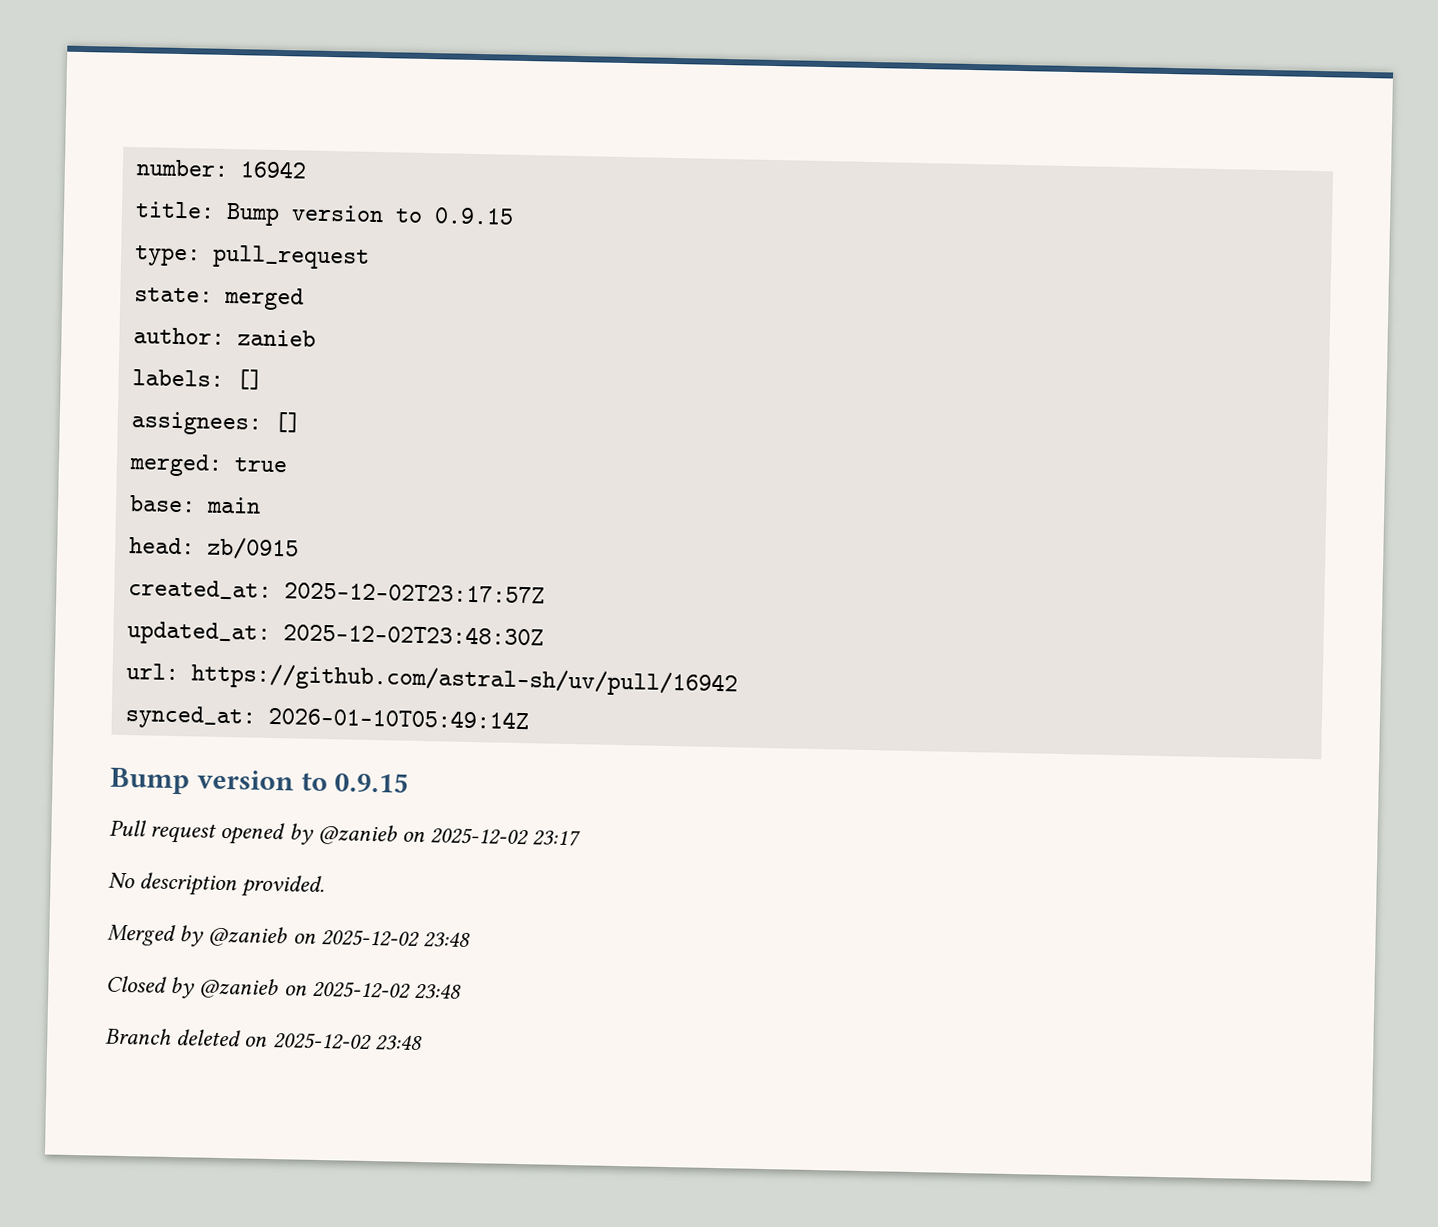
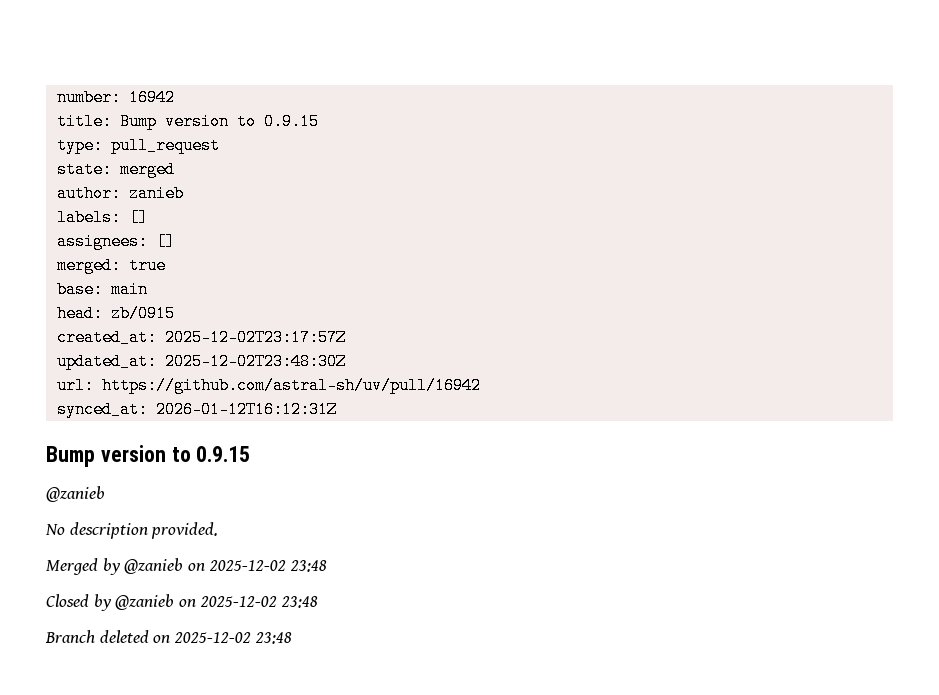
- synced_at: 2026-01-10T05:49:14Z
+ synced_at: 2026-01-12T16:12:31Z
  Bump version to 0.9.15
- Pull request opened by @zanieb on 2025-12-02 23:17
+ @zanieb

